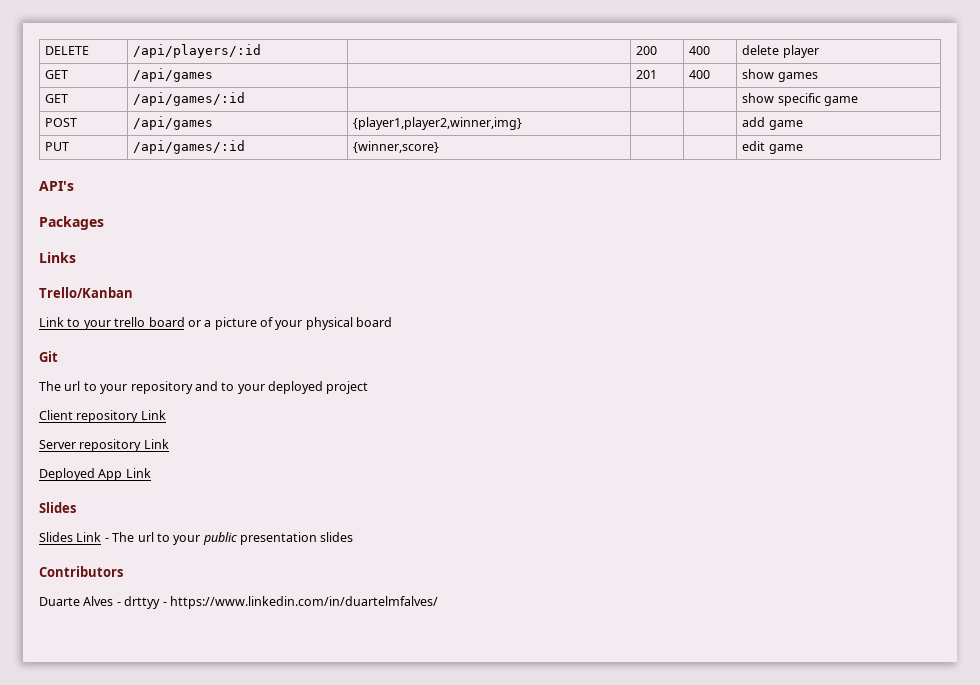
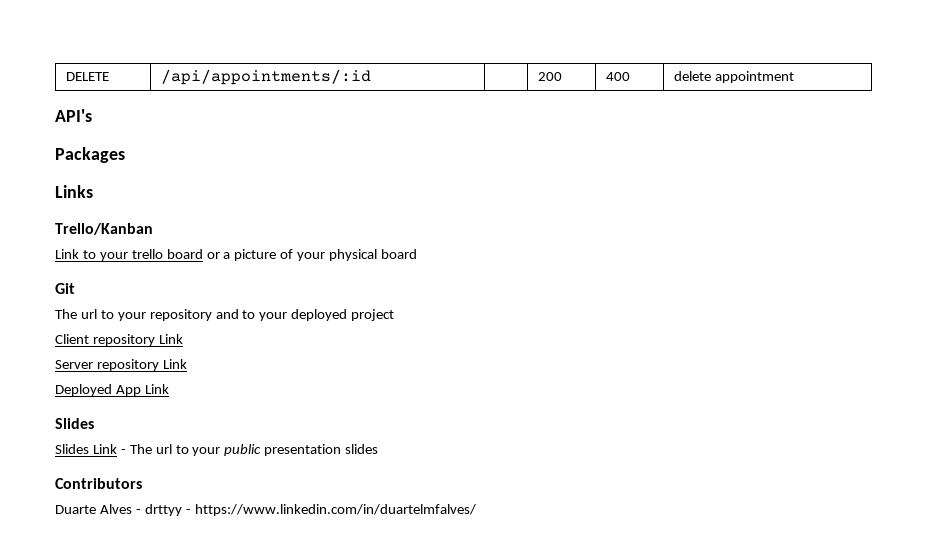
- DELETE | /api/players/:id | | 200 | 400 | delete player
- GET | /api/games | | 201 | 400 | show games
- GET | /api/games/:id | | | | show specific game
- POST | /api/games | {player1,player2,winner,img} | | | add game
- PUT | /api/games/:id | {winner,score} | | | edit game
+ DELETE | /api/appointments/:id | | 200 | 400 | delete appointment

